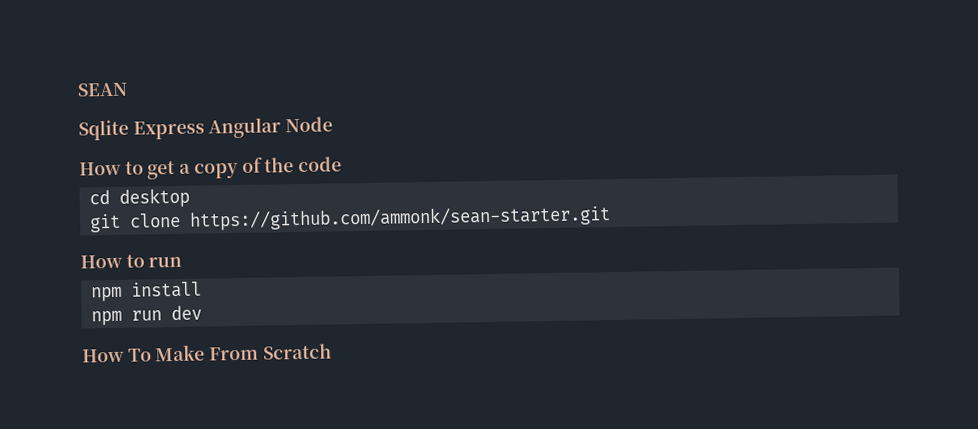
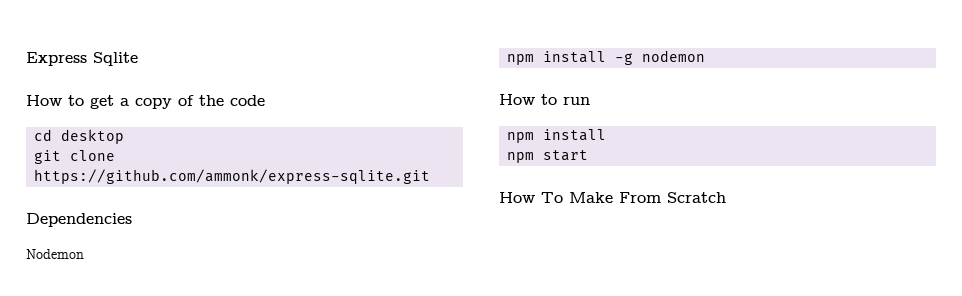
- SEAN
- Sqlite Express Angular Node
+ Express Sqlite
- git clone https://github.com/ammonk/sean-starter.git
+ git clone https://github.com/ammonk/express-sqlite.git
+ Dependencies
+ Nodemon
+ npm install -g nodemon
- npm run dev
+ npm start

